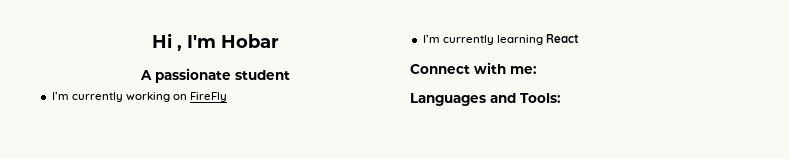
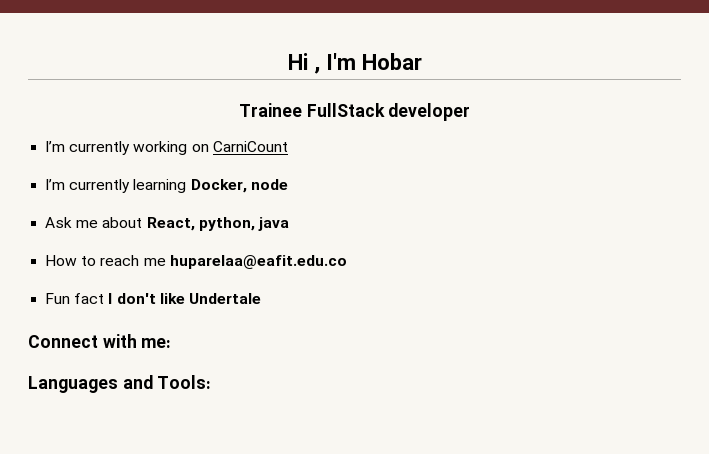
- A passionate student
+ Trainee FullStack developer
- I’m currently working on FireFly
+ I’m currently working on CarniCount
- I’m currently learning React
+ I’m currently learning Docker, node
+ Ask me about React, python, java
+ How to reach me huparelaa@eafit.edu.co
+ Fun fact I don't like Undertale

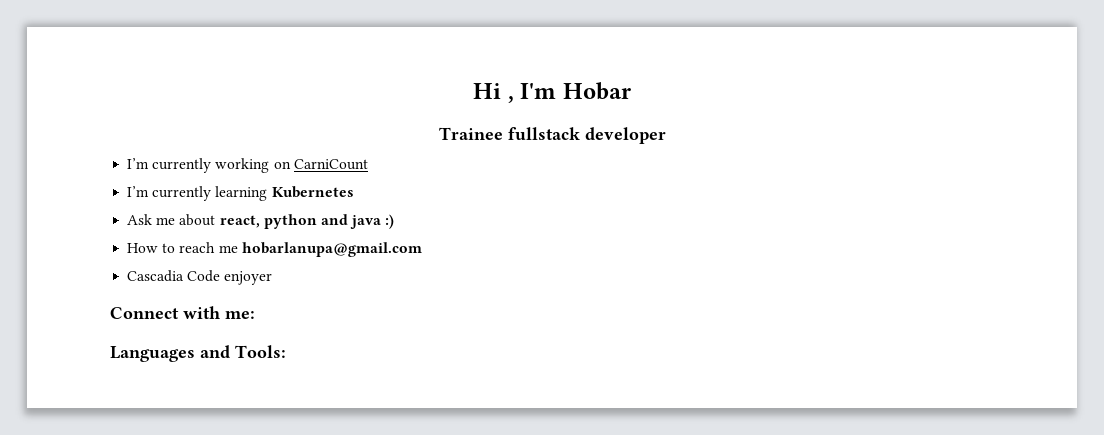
- Trainee FullStack developer
+ Trainee fullstack developer
- I’m currently learning Docker, node
+ I’m currently learning Kubernetes
- Ask me about React, python, java
+ Ask me about react, python and java :)
- How to reach me huparelaa@eafit.edu.co
- Fun fact I don't like Undertale
+ How to reach me hobarlanupa@gmail.com
+ Cascadia Code enjoyer

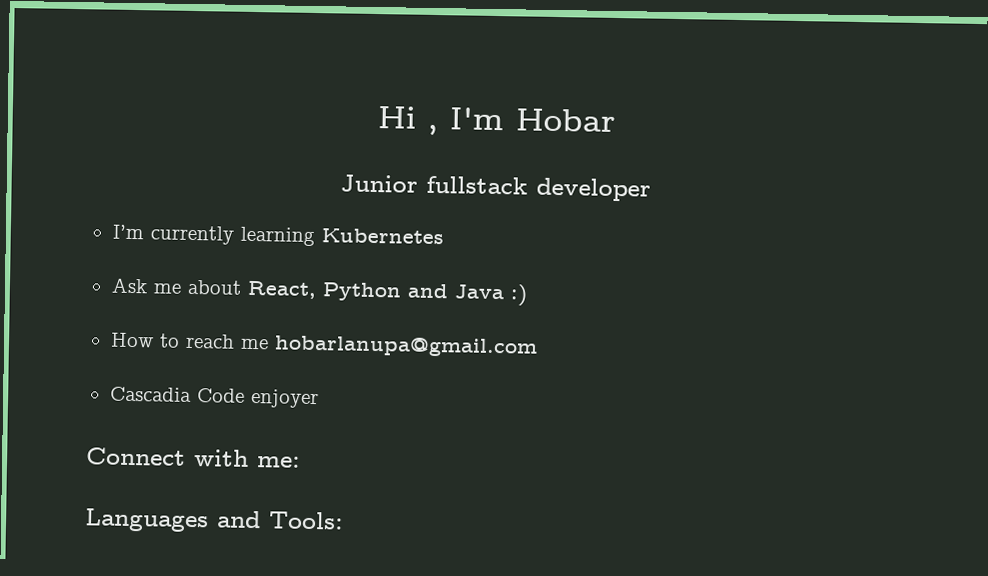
- Trainee fullstack developer
+ Junior fullstack developer
- I’m currently working on CarniCount
- Ask me about react, python and java :)
+ Ask me about React, Python and Java :)

